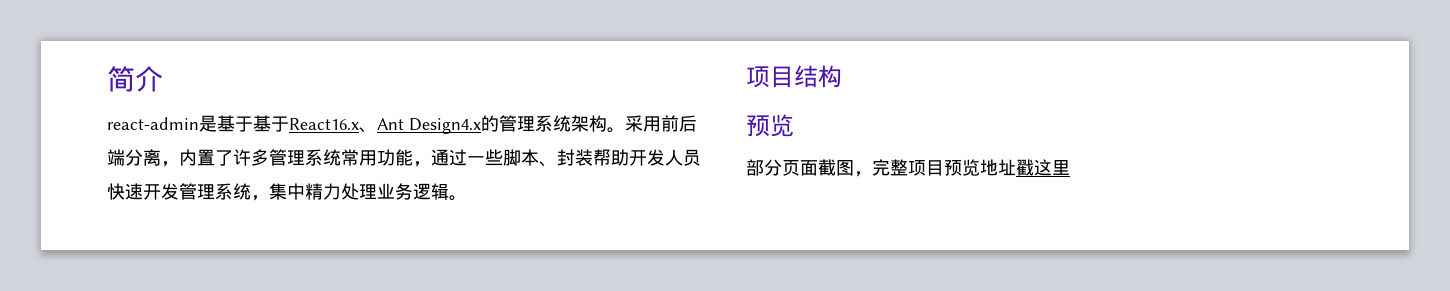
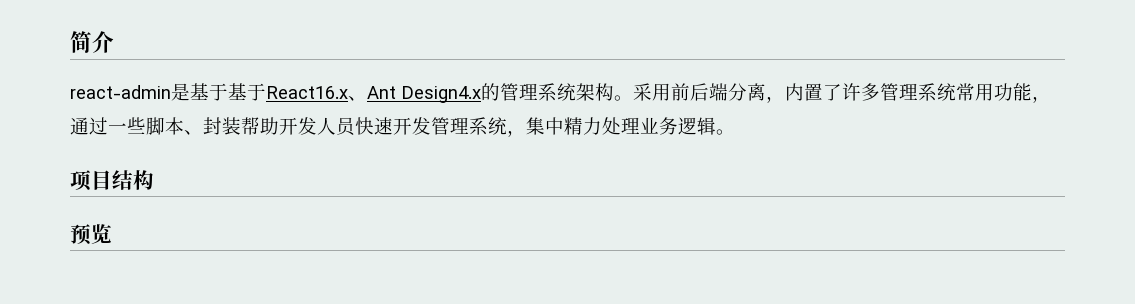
- 部分页面截图，完整项目预览地址戳这里

